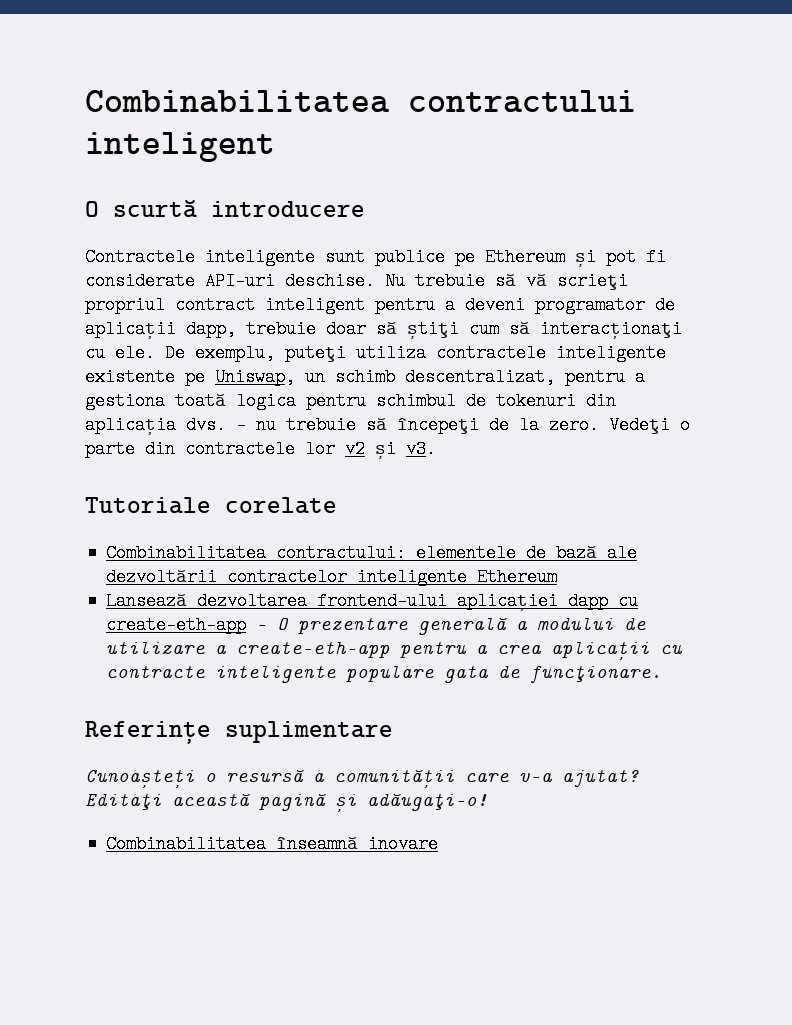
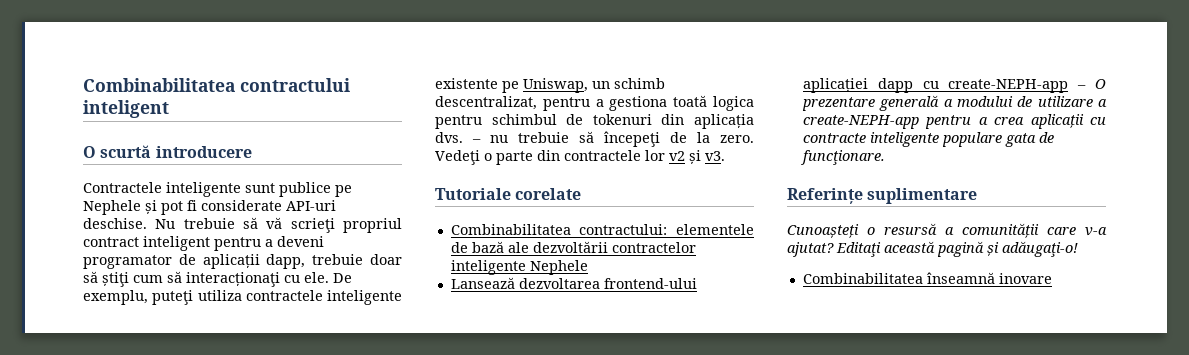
- Contractele inteligente sunt publice pe Ethereum și pot fi considerate API-uri deschise.
+ Contractele inteligente sunt publice pe Nephele și pot fi considerate API-uri deschise.
- Combinabilitatea contractului: elementele de bază ale dezvoltării contractelor inteligente Ethereum
+ Combinabilitatea contractului: elementele de bază ale dezvoltării contractelor inteligente Nephele
- Lansează dezvoltarea frontend-ului aplicației dapp cu create-eth-app – O prezentare generală a modului de utilizare a create-eth-app pentru a crea aplicații cu contracte inteligente populare gata de funcţionare.
+ Lansează dezvoltarea frontend-ului aplicației dapp cu create-NEPH-app – O prezentare generală a modului de utilizare a create-NEPH-app pentru a crea aplicații cu contracte inteligente populare gata de funcţionare.

